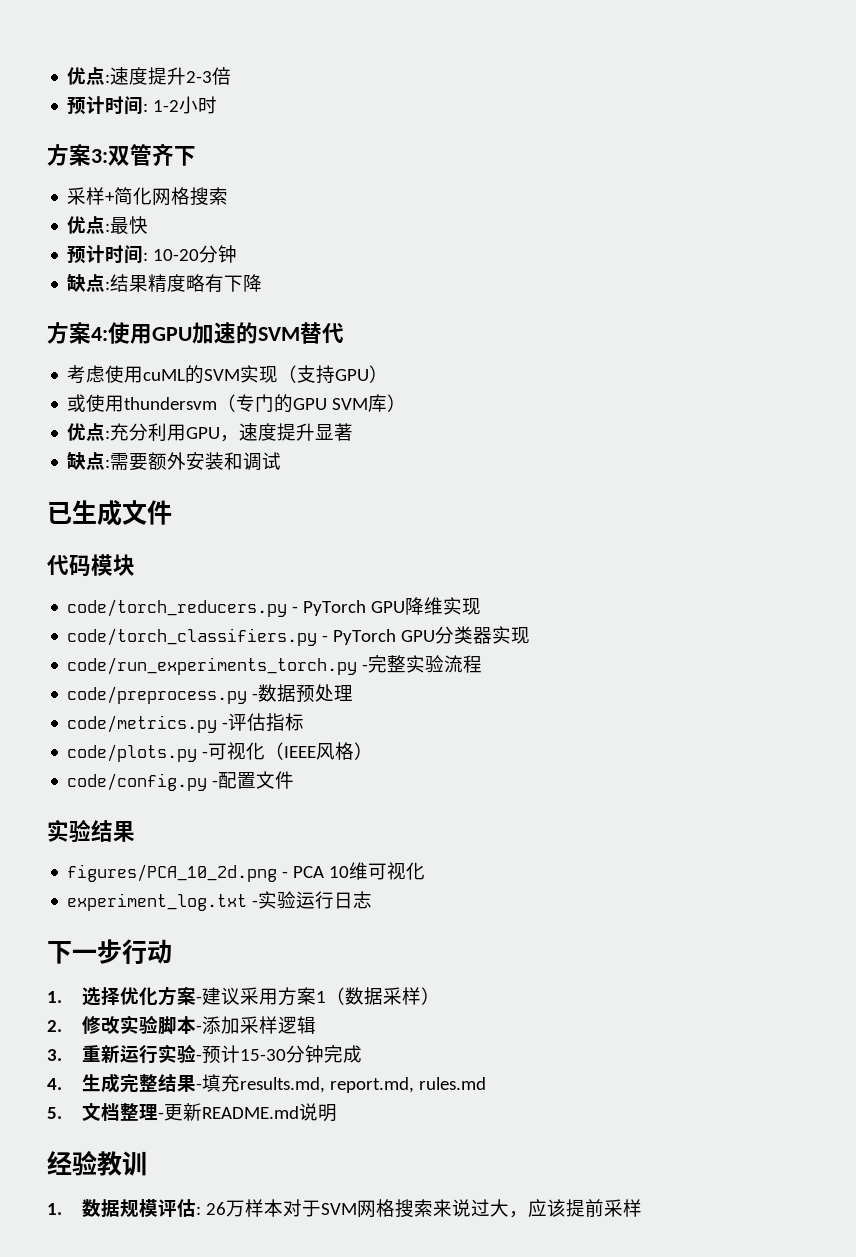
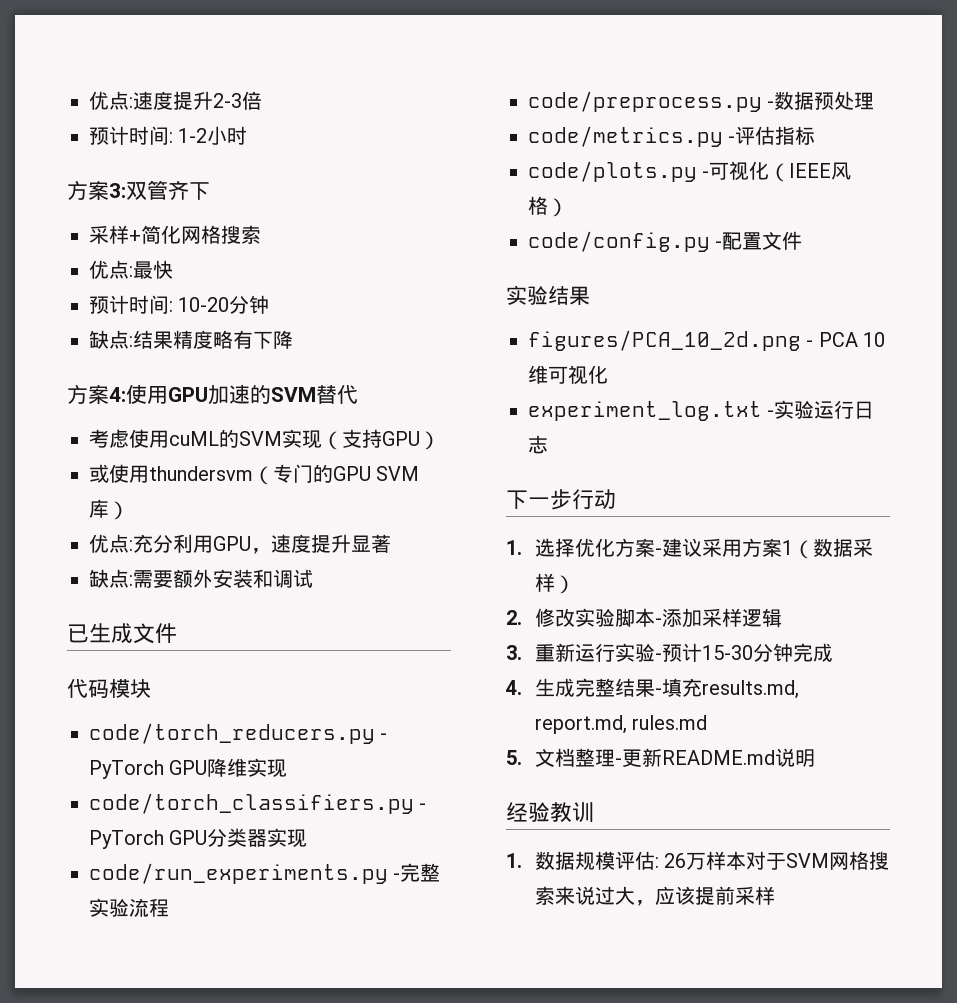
- code/run_experiments_torch.py -完整实验流程
+ code/run_experiments.py -完整实验流程

